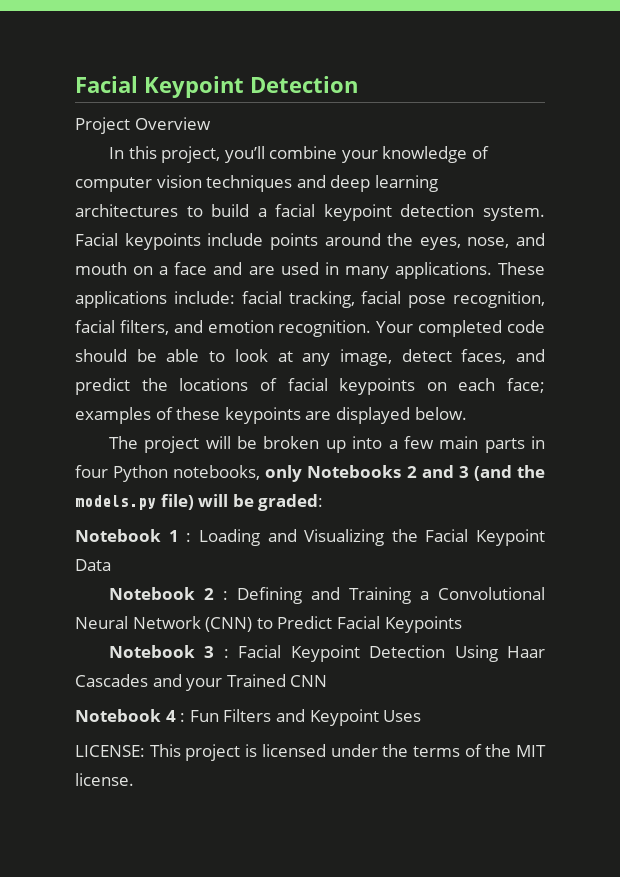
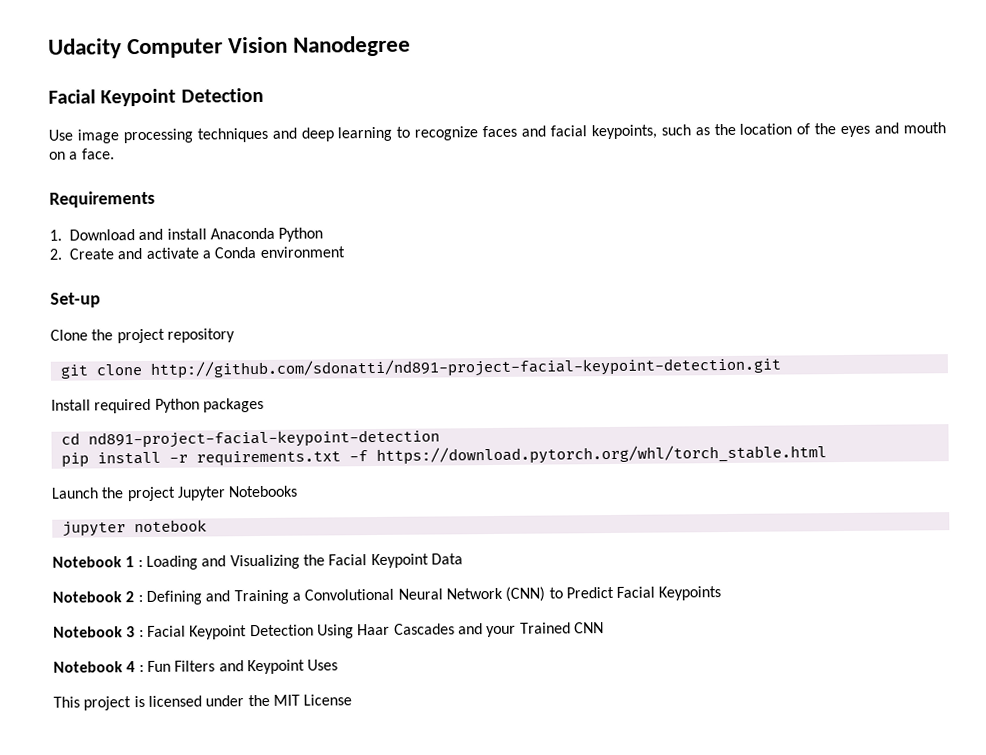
+ Udacity Computer Vision Nanodegree
- Project Overview
- In this project, you’ll combine your knowledge of computer vision techniques and deep learning architectures to build a facial keypoint detection system. Facial keypoints include points around the eyes, nose, and mouth on a face and are used in many applications. These applications include: facial tracking, facial pose recognition, facial filters, and emotion recognition. Your completed code should be able to look at any image, detect faces, and predict the locations of facial keypoints on each face; examples of these keypoints are displayed below.
- The project will be broken up into a few main parts in four Python notebooks, only Notebooks 2 and 3 (and the models.py file) will be graded:
+ Use image processing techniques and deep learning to recognize faces and facial keypoints, such as the location of the eyes and mouth on a face.
+ Requirements
+ 1. Download and install Anaconda Python
+ 2. Create and activate a Conda environment
+ Set-up
+ Clone the project repository
+ git clone http://github.com/sdonatti/nd891-project-facial-keypoint-detection.git
+ Install required Python packages
+ cd nd891-project-facial-keypoint-detection
+ pip install -r requirements.txt -f https://download.pytorch.org/whl/torch_stable.html
+ Launch the project Jupyter Notebooks
+ jupyter notebook
- LICENSE: This project is licensed under the terms of the MIT license.
+ This project is licensed under the MIT License

